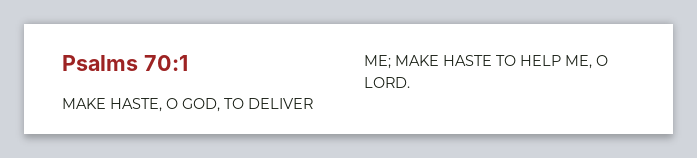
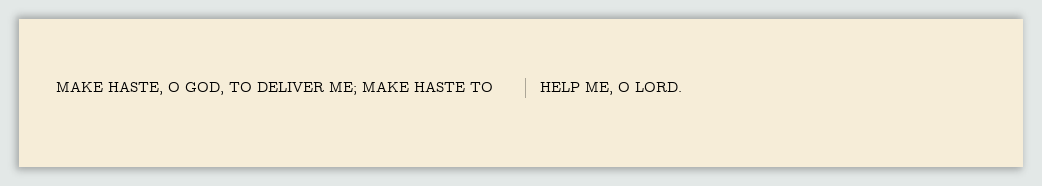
- Psalms 70:1

